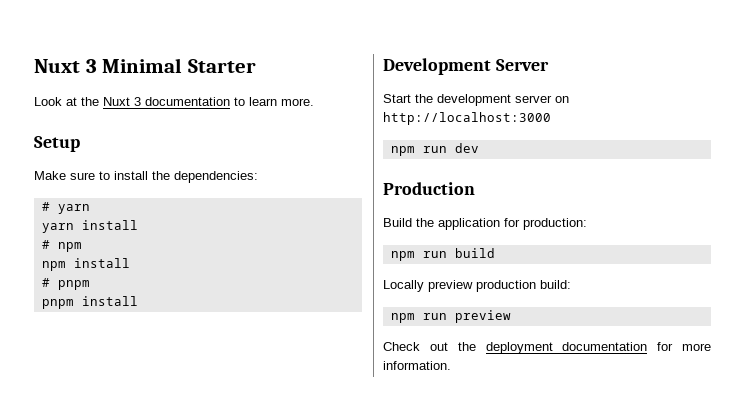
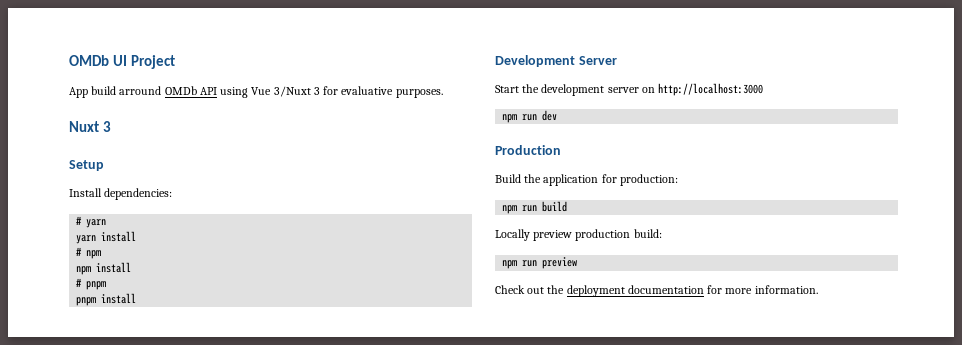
- Nuxt 3 Minimal Starter
- Look at the Nuxt 3 documentation to learn more.
+ OMDb UI Project
+ App build arround OMDb API using Vue 3/Nuxt 3 for evaluative purposes.
+ Nuxt 3
  Setup
- Make sure to install the dependencies:
+ Install dependencies:

